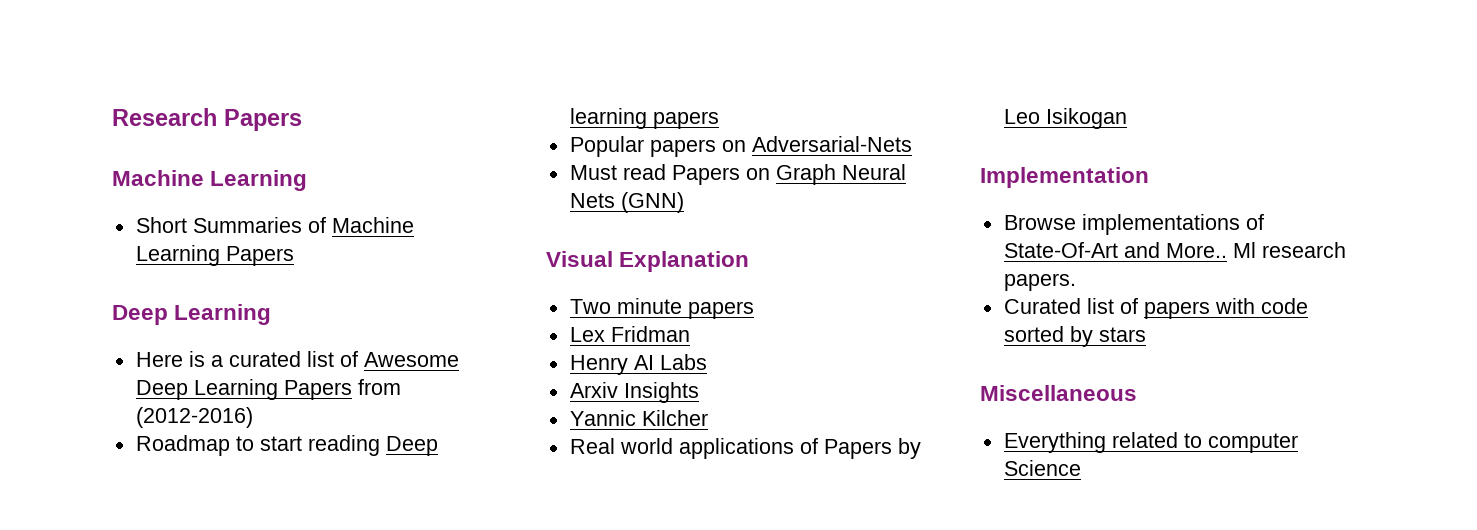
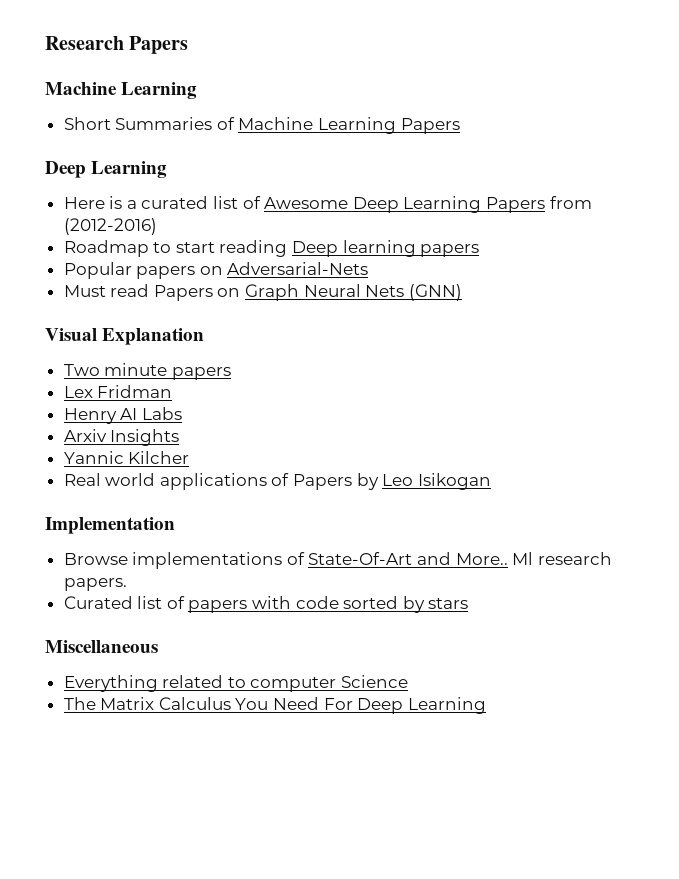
+ The Matrix Calculus You Need For Deep Learning

